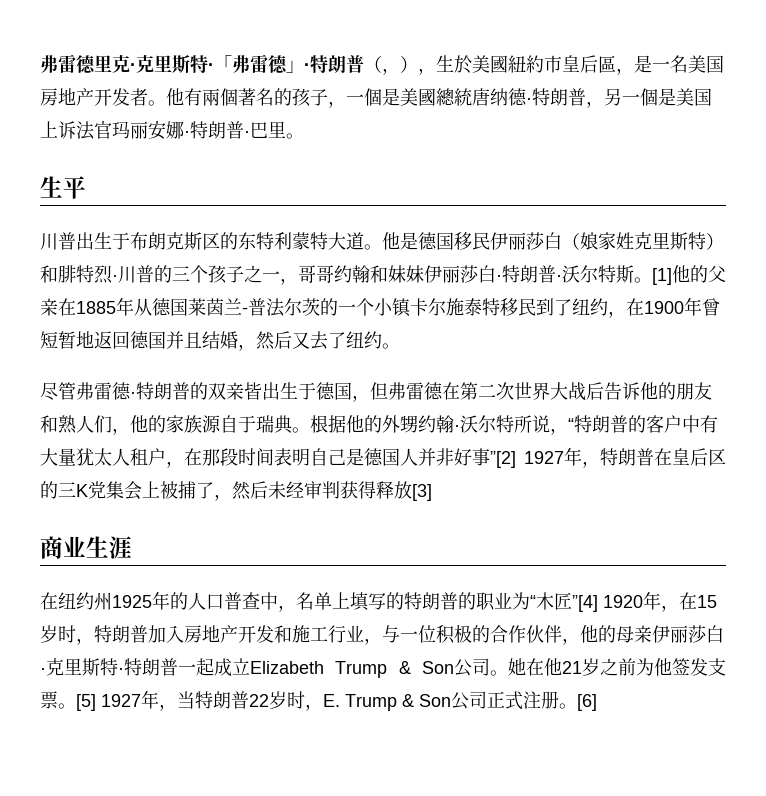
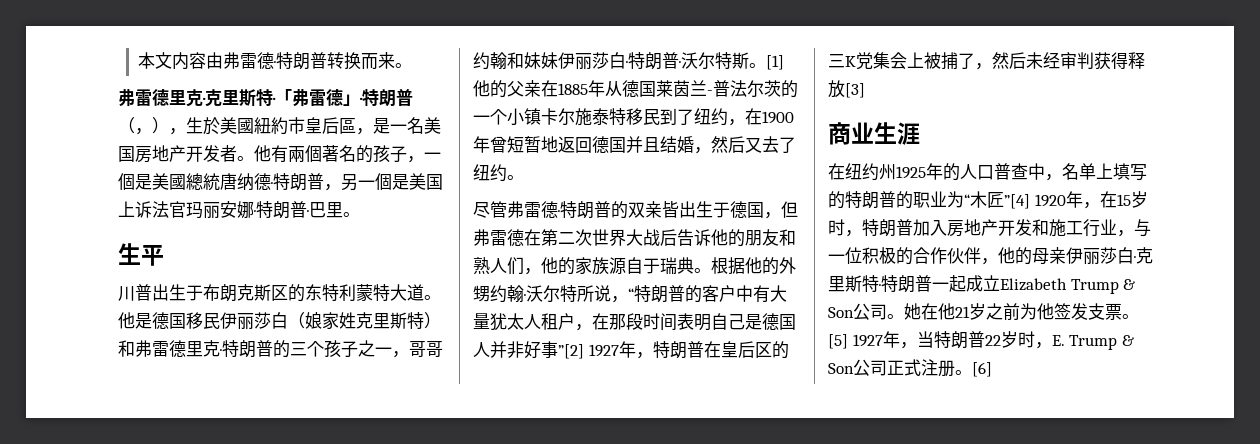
+ 本文内容由弗雷德·特朗普转换而来。
- 他是德国移民伊丽莎白（娘家姓克里斯特）和腓特烈·川普的三个孩子之一，哥哥约翰和妹妹伊丽莎白·特朗普·沃尔特斯。
+ 他是德国移民伊丽莎白（娘家姓克里斯特）和弗雷德里克·特朗普的三个孩子之一，哥哥约翰和妹妹伊丽莎白·特朗普·沃尔特斯。

